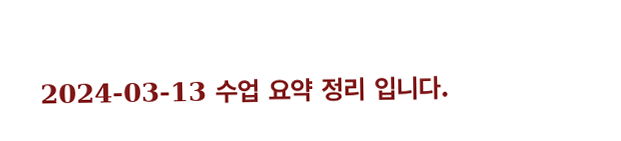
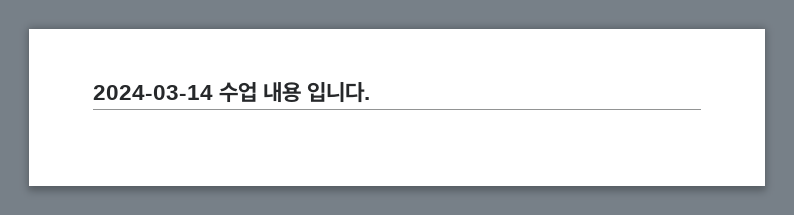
- 2024-03-13 수업 요약 정리 입니다.
+ 2024-03-14 수업 내용 입니다.

